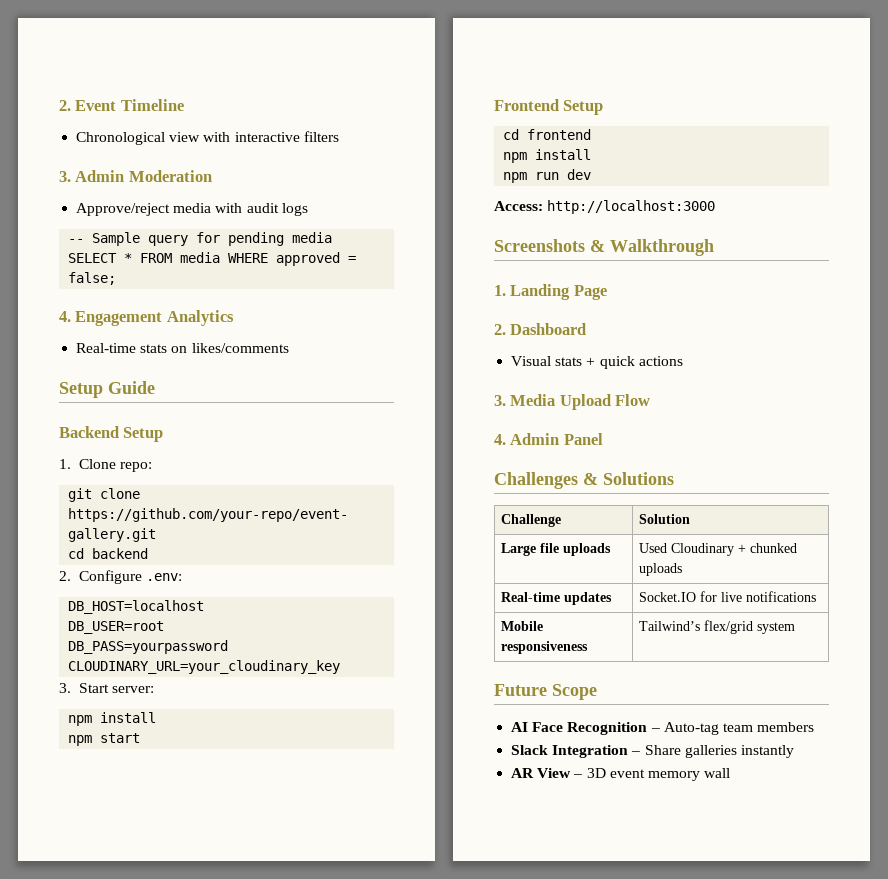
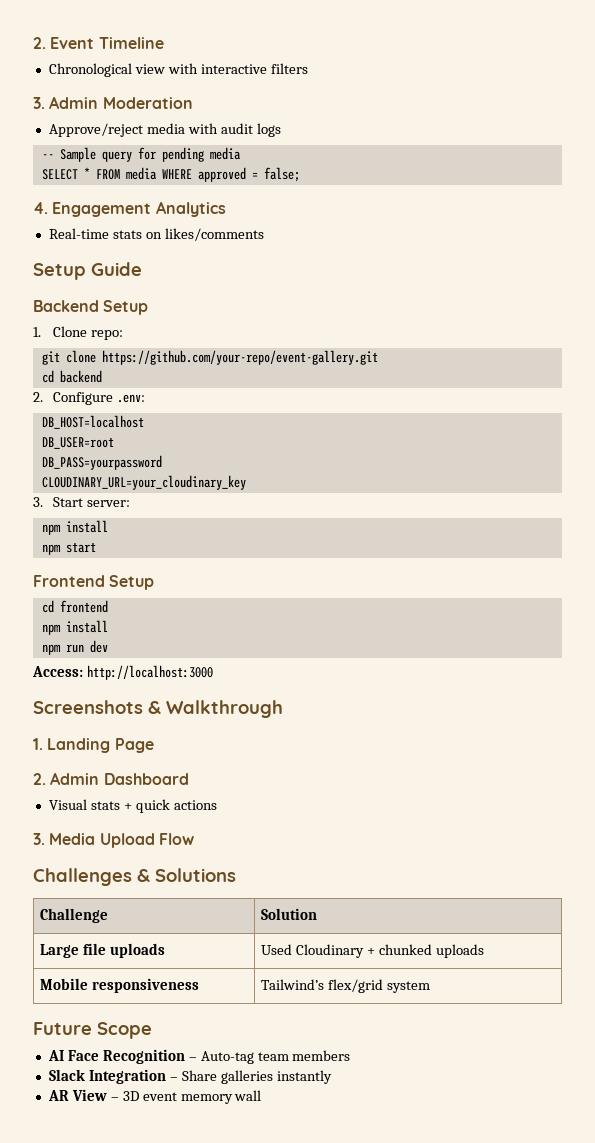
- 2. Dashboard
+ 2. Admin Dashboard
- 4. Admin Panel
- Real-time updates | Socket.IO for live notifications

